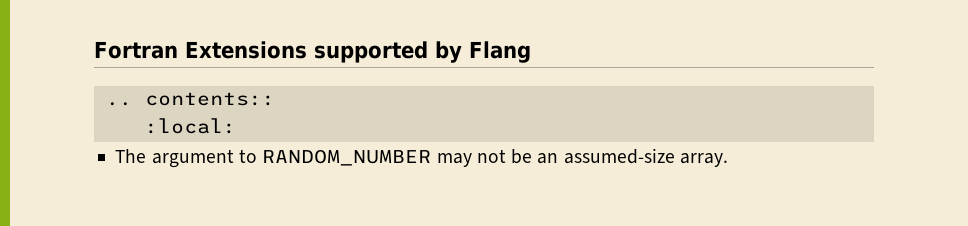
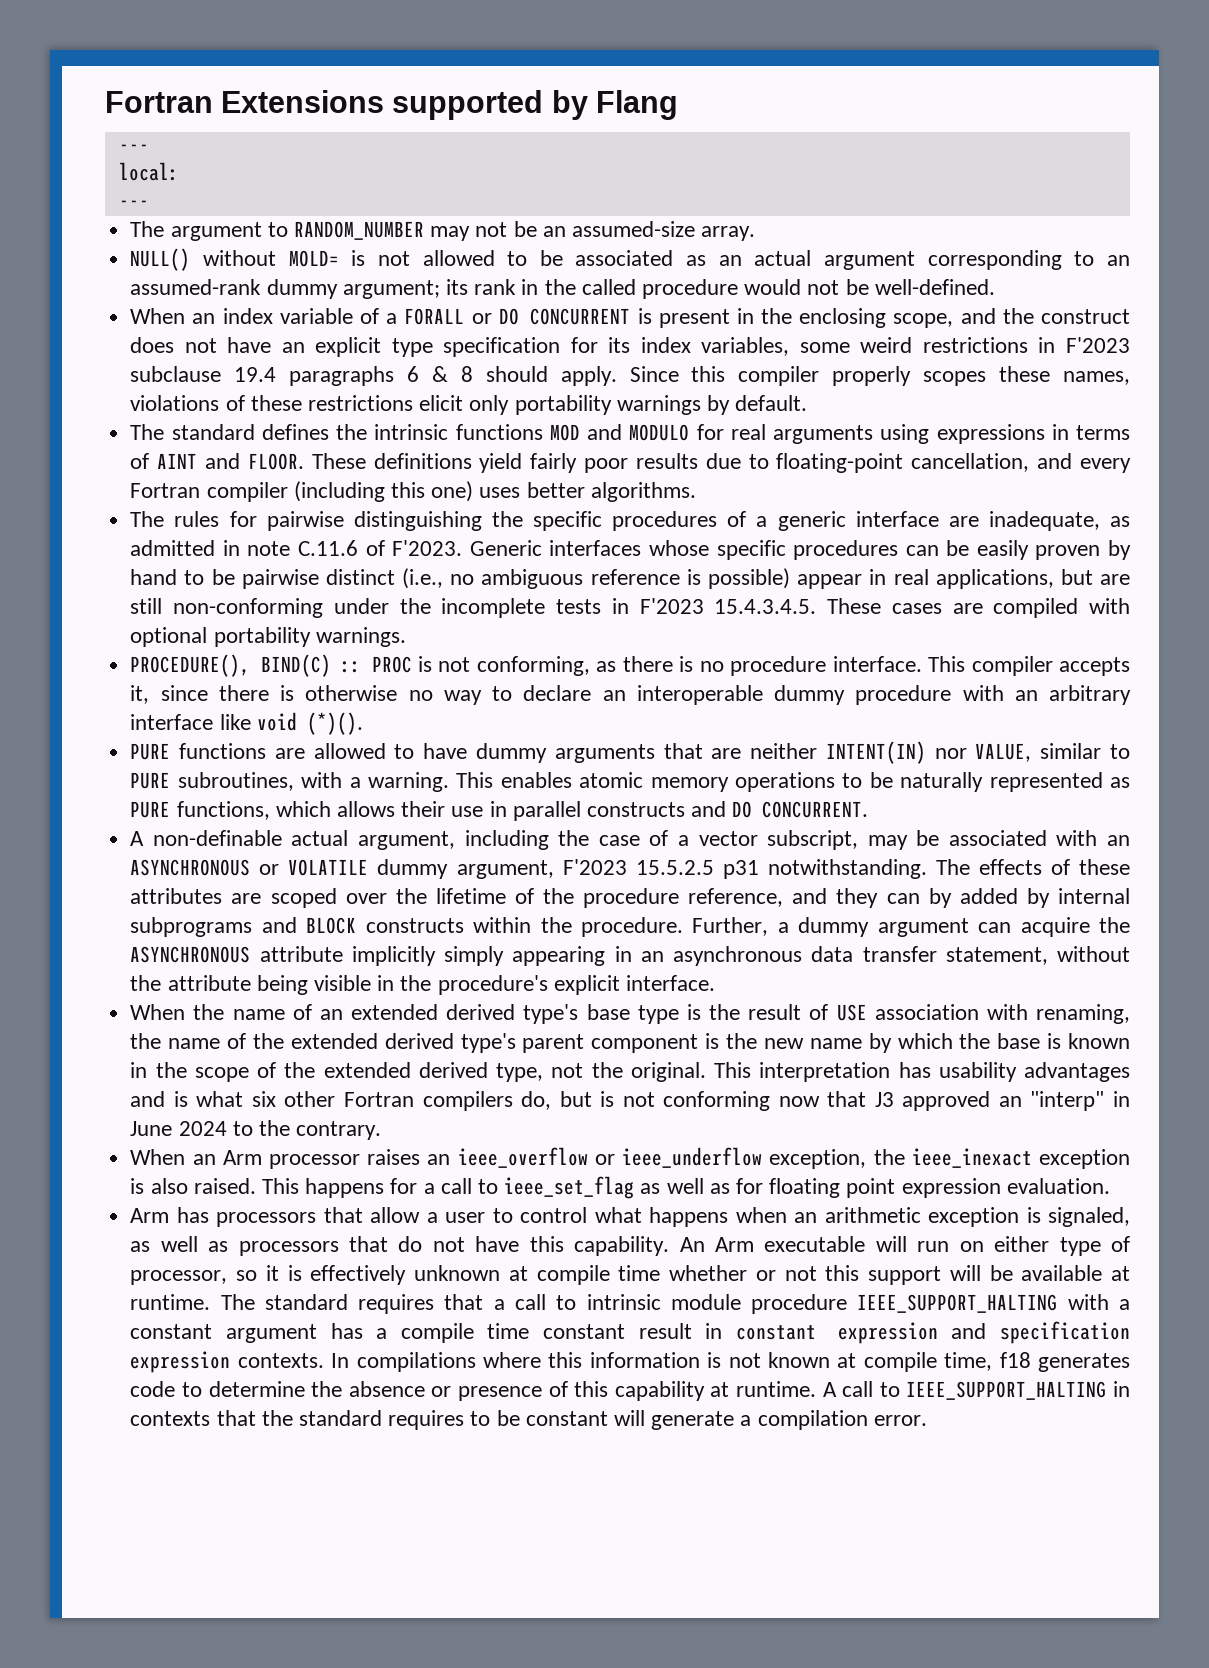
  Fortran Extensions supported by Flang
- .. contents::
- :local:
+ ---
+ local:
+ ---
+ NULL() without MOLD= is not allowed to be associated as an actual argument corresponding to an assumed-rank dummy argument; its rank in the called procedure would not be well-defined.
+ When an index variable of a FORALL or DO CONCURRENT is present in the enclosing scope, and the construct does not have an explicit type specification for its index variables, some weird restrictions in F'2023 subclause 19.4 paragraphs 6 & 8 should apply. Since this compiler properly scopes these names, violations of these restrictions elicit only portability warnings by default.
+ The standard defines the intrinsic functions MOD and MODULO for real arguments using expressions in terms of AINT and FLOOR. These definitions yield fairly poor results due to floating-point cancellation, and every Fortran compiler (including this one) uses better algorithms.
+ The rules for pairwise distinguishing the specific procedures of a generic interface are inadequate, as admitted in note C.11.6 of F'2023. Generic interfaces whose specific procedures can be easily proven by hand to be pairwise distinct (i.e., no ambiguous reference is possible) appear in real applications, but are still non-conforming under the incomplete tests in F'2023 15.4.3.4.5. These cases are compiled with optional portability warnings.
+ PROCEDURE(), BIND(C) :: PROC is not conforming, as there is no procedure interface. This compiler accepts it, since there is otherwise no way to declare an interoperable dummy procedure with an arbitrary interface like void (*)().
+ PURE functions are allowed to have dummy arguments that are neither INTENT(IN) nor VALUE, similar to PURE subroutines, with a warning. This enables atomic memory operations to be naturally represented as PURE functions, which allows their use in parallel constructs and DO CONCURRENT.
+ A non-definable actual argument, including the case of a vector subscript, may be associated with an ASYNCHRONOUS or VOLATILE dummy argument, F'2023 15.5.2.5 p31 notwithstanding. The effects of these attributes are scoped over the lifetime of the procedure reference, and they can by added by internal subprograms and BLOCK constructs within the procedure. Further, a dummy argument can acquire the ASYNCHRONOUS attribute implicitly simply appearing in an asynchronous data transfer statement, without the attribute being visible in the procedure's explicit interface.
+ When the name of an extended derived type's base type is the result of USE association with renaming, the name of the extended derived type's parent component is the new name by which the base is known in the scope of the extended derived type, not the original. This interpretation has usability advantages and is what six other Fortran compilers do, but is not conforming now that J3 approved an "interp" in June 2024 to the contrary.
+ When an Arm processor raises an ieee_overflow or ieee_underflow exception, the ieee_inexact exception is also raised. This happens for a call to ieee_set_flag as well as for floating point expression evaluation.
+ Arm has processors that allow a user to control what happens when an arithmetic exception is signaled, as well as processors that do not have this capability. An Arm executable will run on either type of processor, so it is effectively unknown at compile time whether or not this support will be available at runtime. The standard requires that a call to intrinsic module procedure IEEE_SUPPORT_HALTING with a constant argument has a compile time constant result in constant expression and specification expression contexts. In compilations where this information is not known at compile time, f18 generates code to determine the absence or presence of this capability at runtime. A call to IEEE_SUPPORT_HALTING in contexts that the standard requires to be constant will generate a compilation error.

